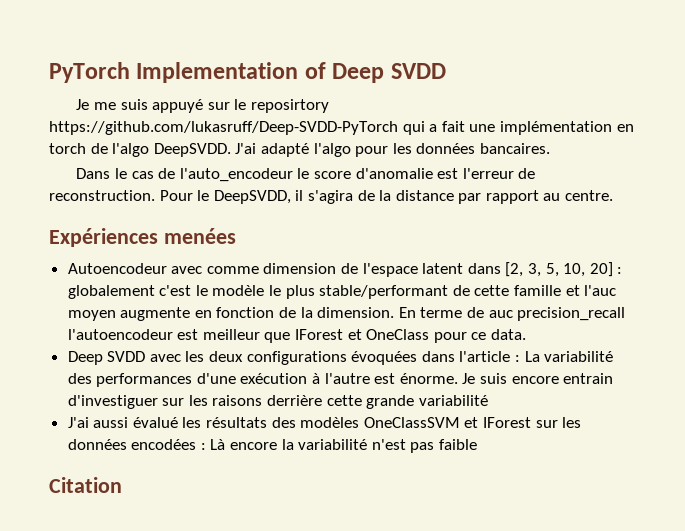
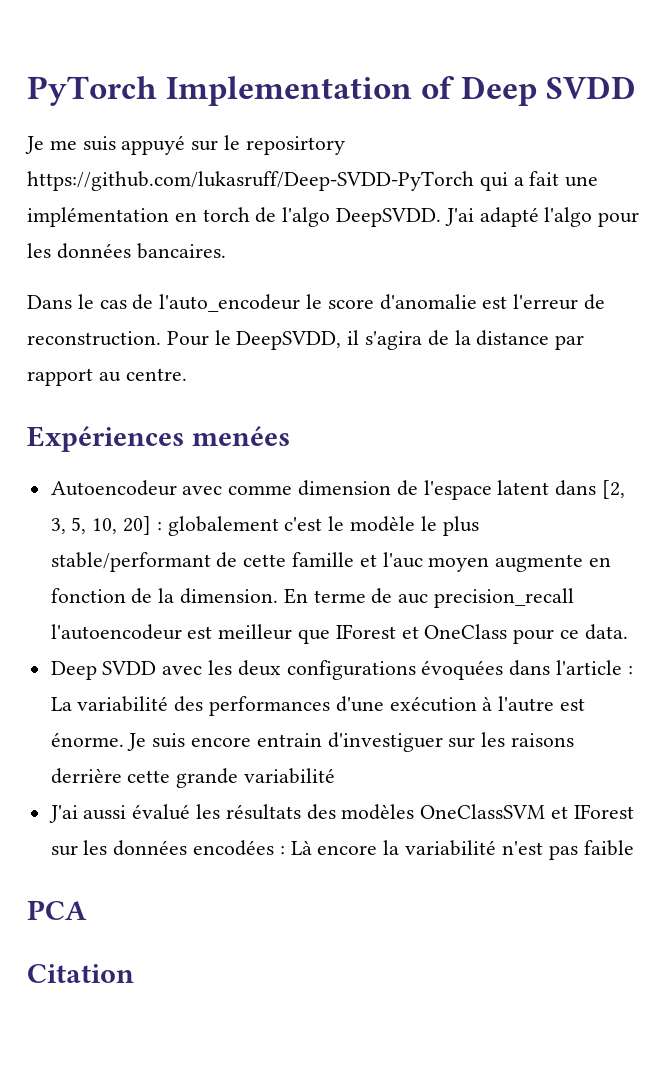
+ PCA

